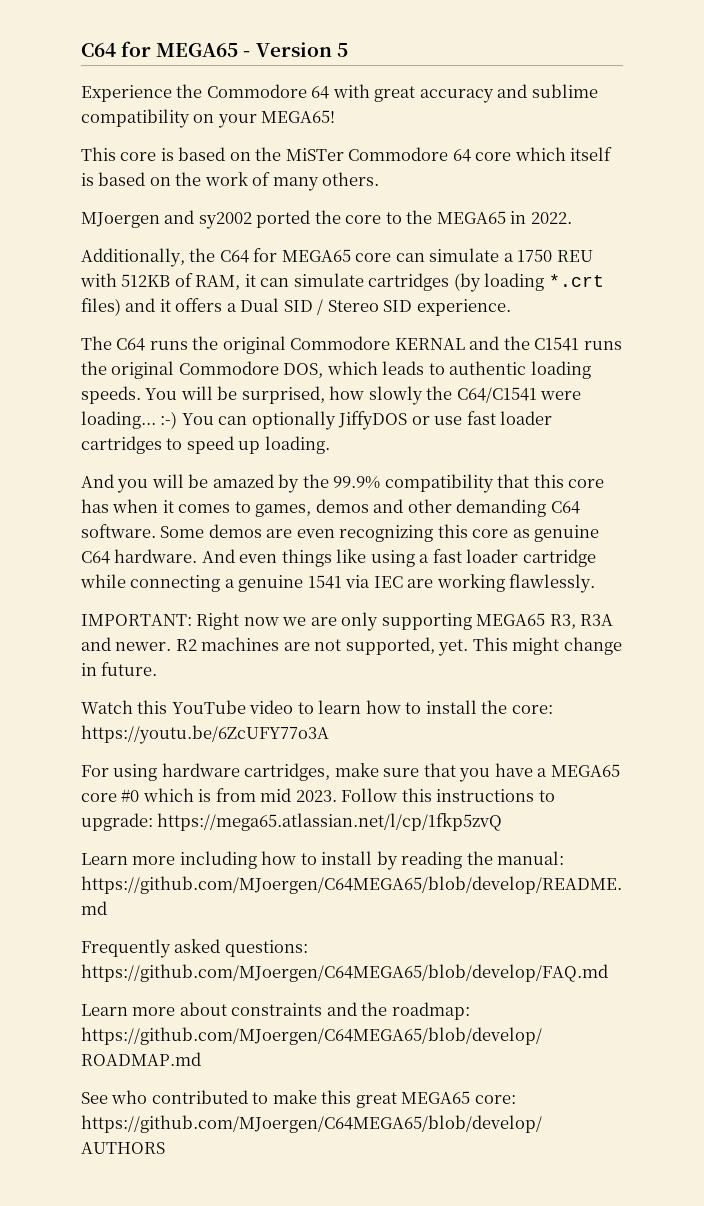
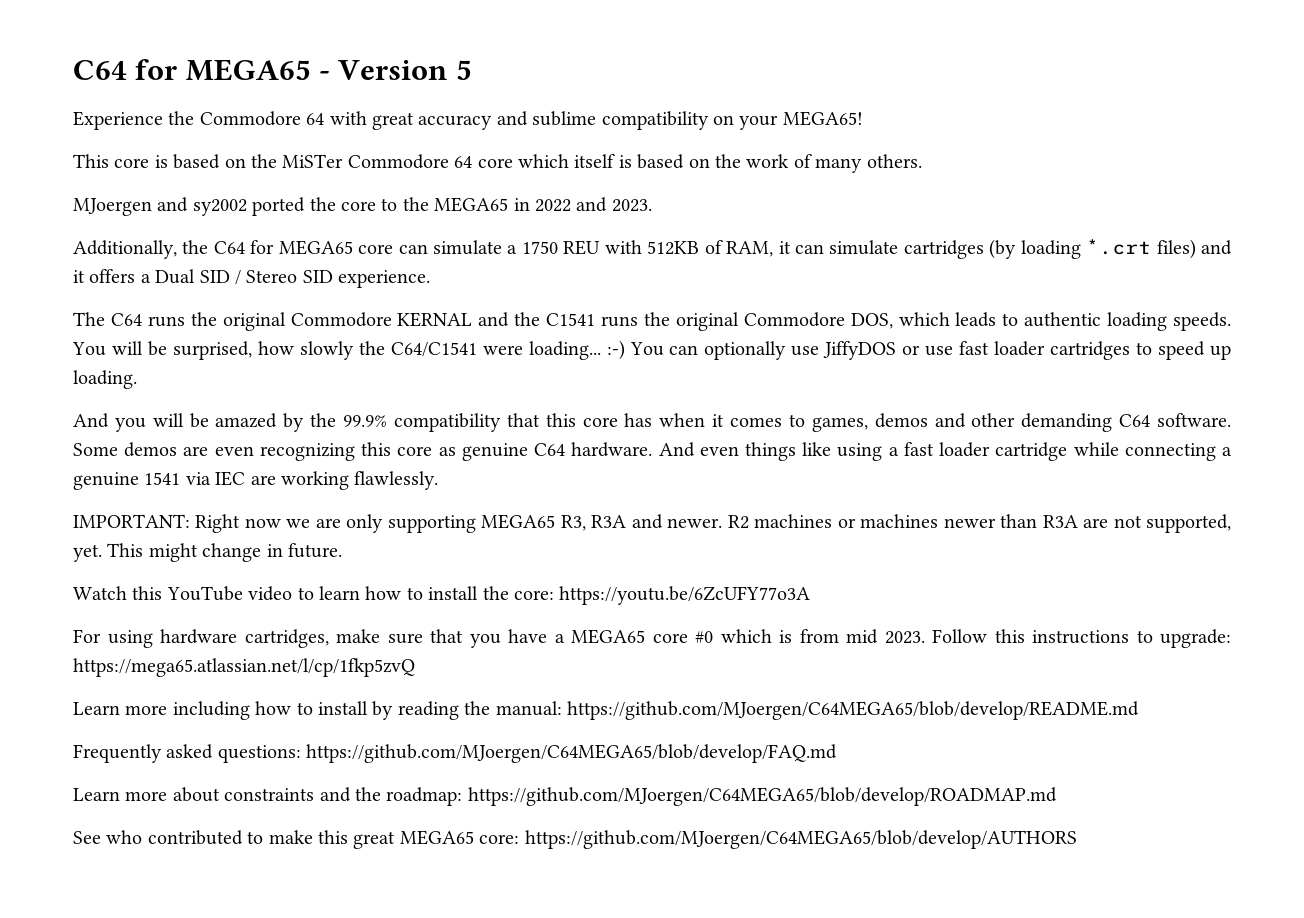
- MJoergen and sy2002 ported the core to the MEGA65 in 2022.
+ MJoergen and sy2002 ported the core to the MEGA65 in 2022 and 2023.
- You will be surprised, how slowly the C64/C1541 were loading... :-) You can optionally JiffyDOS or use fast loader cartridges to speed up loading.
+ You will be surprised, how slowly the C64/C1541 were loading... :-) You can optionally use JiffyDOS or use fast loader cartridges to speed up loading.
- R2 machines are not supported, yet.
+ R2 machines or machines newer than R3A are not supported, yet.

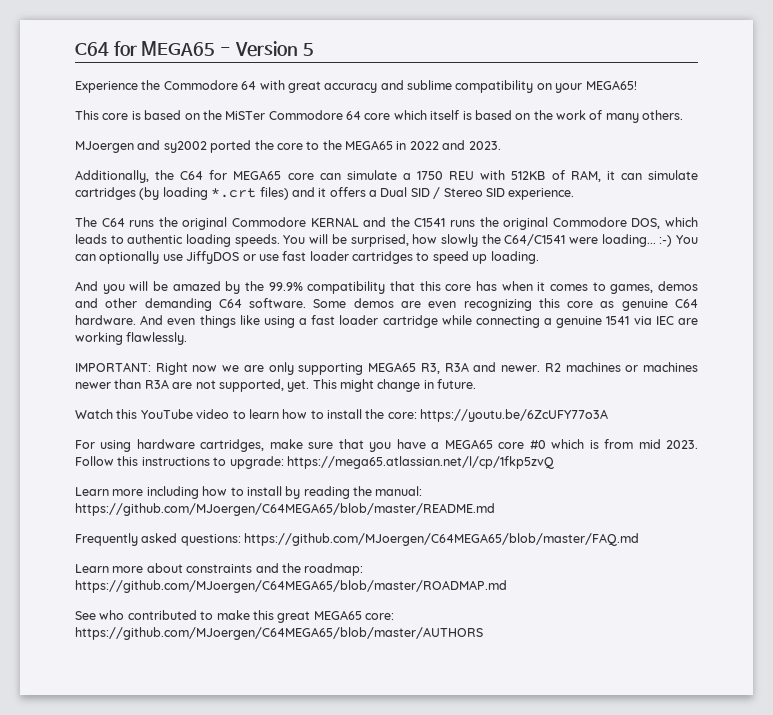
- Learn more including how to install by reading the manual: https://github.com/MJoergen/C64MEGA65/blob/develop/README.md
+ Learn more including how to install by reading the manual: https://github.com/MJoergen/C64MEGA65/blob/master/README.md
- Frequently asked questions: https://github.com/MJoergen/C64MEGA65/blob/develop/FAQ.md
+ Frequently asked questions: https://github.com/MJoergen/C64MEGA65/blob/master/FAQ.md
- Learn more about constraints and the roadmap: https://github.com/MJoergen/C64MEGA65/blob/develop/ROADMAP.md
+ Learn more about constraints and the roadmap: https://github.com/MJoergen/C64MEGA65/blob/master/ROADMAP.md
- See who contributed to make this great MEGA65 core: https://github.com/MJoergen/C64MEGA65/blob/develop/AUTHORS
+ See who contributed to make this great MEGA65 core: https://github.com/MJoergen/C64MEGA65/blob/master/AUTHORS

